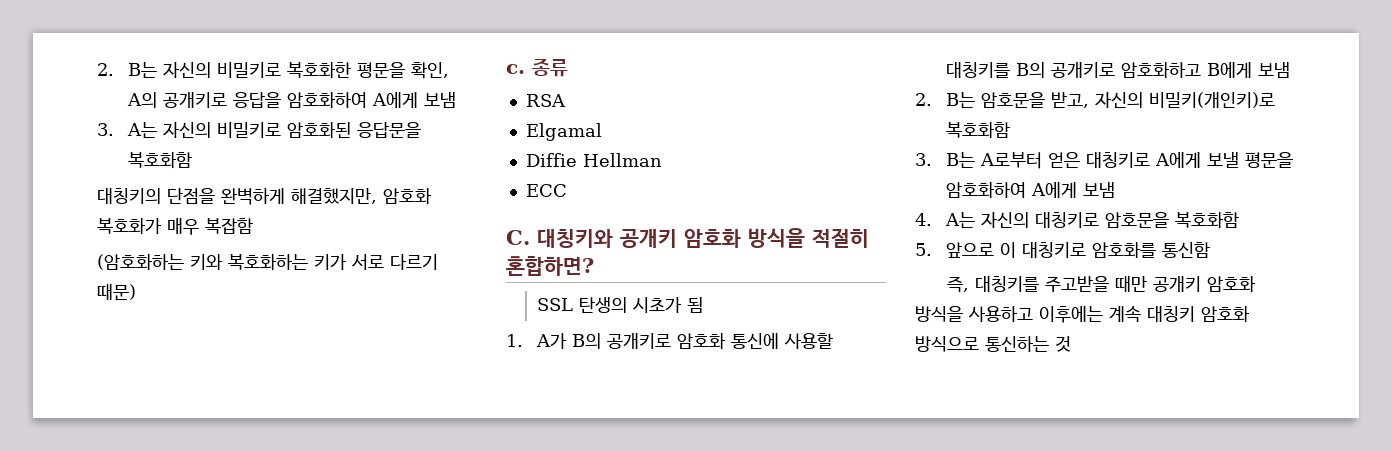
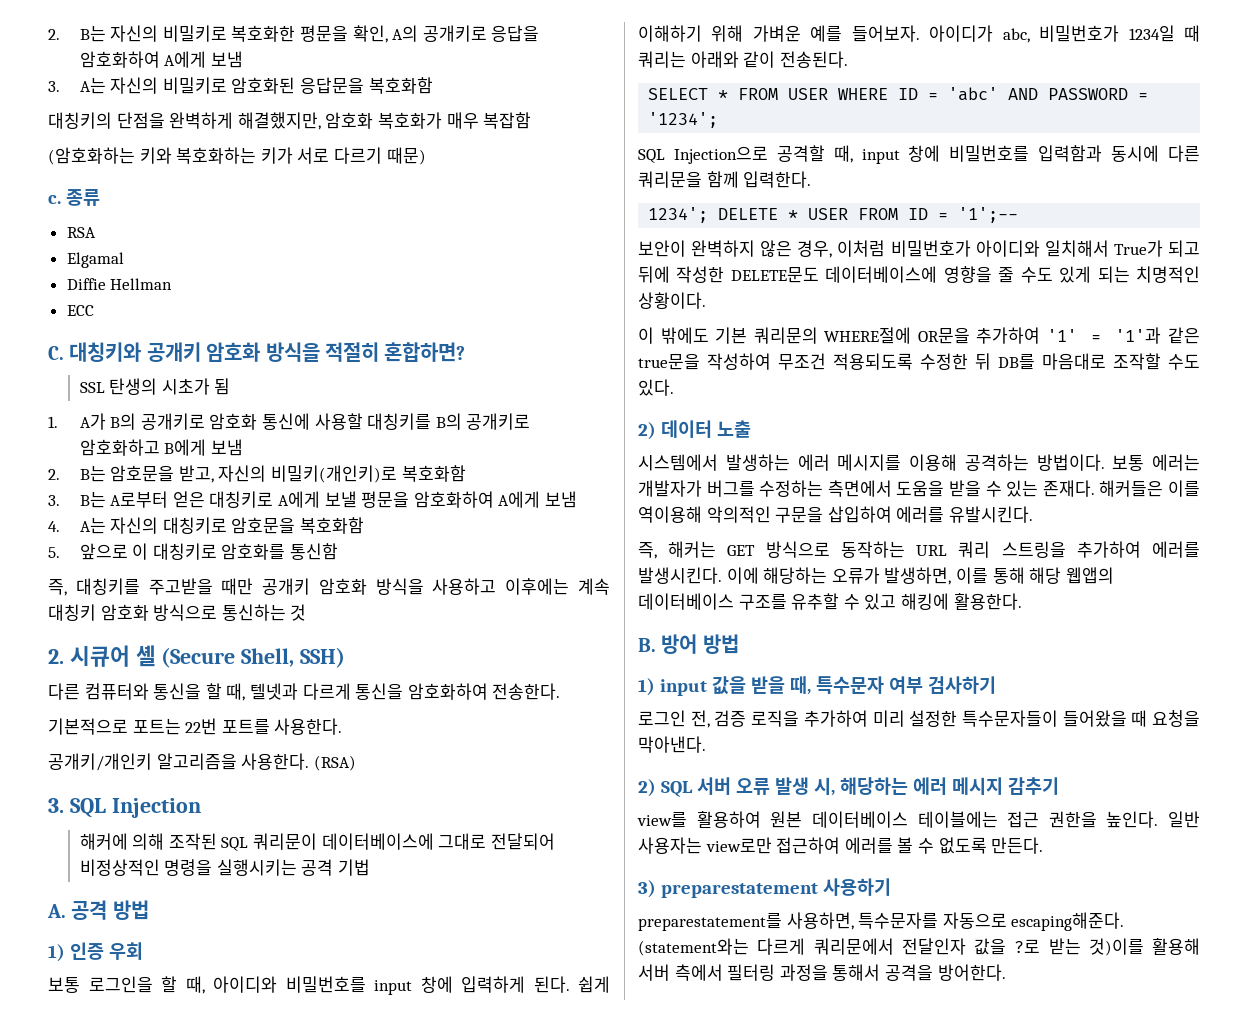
+ 2. 시큐어 셸 (Secure Shell, SSH)
+ 다른 컴퓨터와 통신을 할 때, 텔넷과 다르게 통신을 암호화하여 전송한다.
+ 기본적으로 포트는 22번 포트를 사용한다.
+ 공개키/개인키 알고리즘을 사용한다. (RSA)
+ 3. SQL Injection
+ 해커에 의해 조작된 SQL 쿼리문이 데이터베이스에 그대로 전달되어 비정상적인 명령을 실행시키는 공격 기법
+ A. 공격 방법
+ 1) 인증 우회
+ 보통 로그인을 할 때, 아이디와 비밀번호를 input 창에 입력하게 된다. 쉽게 이해하기 위해 가벼운 예를 들어보자. 아이디가 abc, 비밀번호가 1234일 때 쿼리는 아래와 같이 전송된다.
+ SELECT * FROM USER WHERE ID = 'abc' AND PASSWORD = '1234';
+ SQL Injection으로 공격할 때, input 창에 비밀번호를 입력함과 동시에 다른 쿼리문을 함께 입력한다.
+ 1234'; DELETE * USER FROM ID = '1';--
+ 보안이 완벽하지 않은 경우, 이처럼 비밀번호가 아이디와 일치해서 True가 되고 뒤에 작성한 DELETE문도 데이터베이스에 영향을 줄 수도 있게 되는 치명적인 상황이다.
+ 이 밖에도 기본 쿼리문의 WHERE절에 OR문을 추가하여 '1' = '1'과 같은 true문을 작성하여 무조건 적용되도록 수정한 뒤 DB를 마음대로 조작할 수도 있다.
+ 2) 데이터 노출
+ 시스템에서 발생하는 에러 메시지를 이용해 공격하는 방법이다. 보통 에러는 개발자가 버그를 수정하는 측면에서 도움을 받을 수 있는 존재다. 해커들은 이를 역이용해 악의적인 구문을 삽입하여 에러를 유발시킨다.
+ 즉, 해커는 GET 방식으로 동작하는 URL 쿼리 스트링을 추가하여 에러를 발생시킨다. 이에 해당하는 오류가 발생하면, 이를 통해 해당 웹앱의 데이터베이스 구조를 유추할 수 있고 해킹에 활용한다.
+ B. 방어 방법
+ 1) input 값을 받을 때, 특수문자 여부 검사하기
+ 로그인 전, 검증 로직을 추가하여 미리 설정한 특수문자들이 들어왔을 때 요청을 막아낸다.
+ 2) SQL 서버 오류 발생 시, 해당하는 에러 메시지 감추기
+ view를 활용하여 원본 데이터베이스 테이블에는 접근 권한을 높인다. 일반 사용자는 view로만 접근하여 에러를 볼 수 없도록 만든다.
+ 3) preparestatement 사용하기
+ preparestatement를 사용하면, 특수문자를 자동으로 escaping해준다. (statement와는 다르게 쿼리문에서 전달인자 값을 ?로 받는 것)이를 활용해 서버 측에서 필터링 과정을 통해서 공격을 방어한다.

